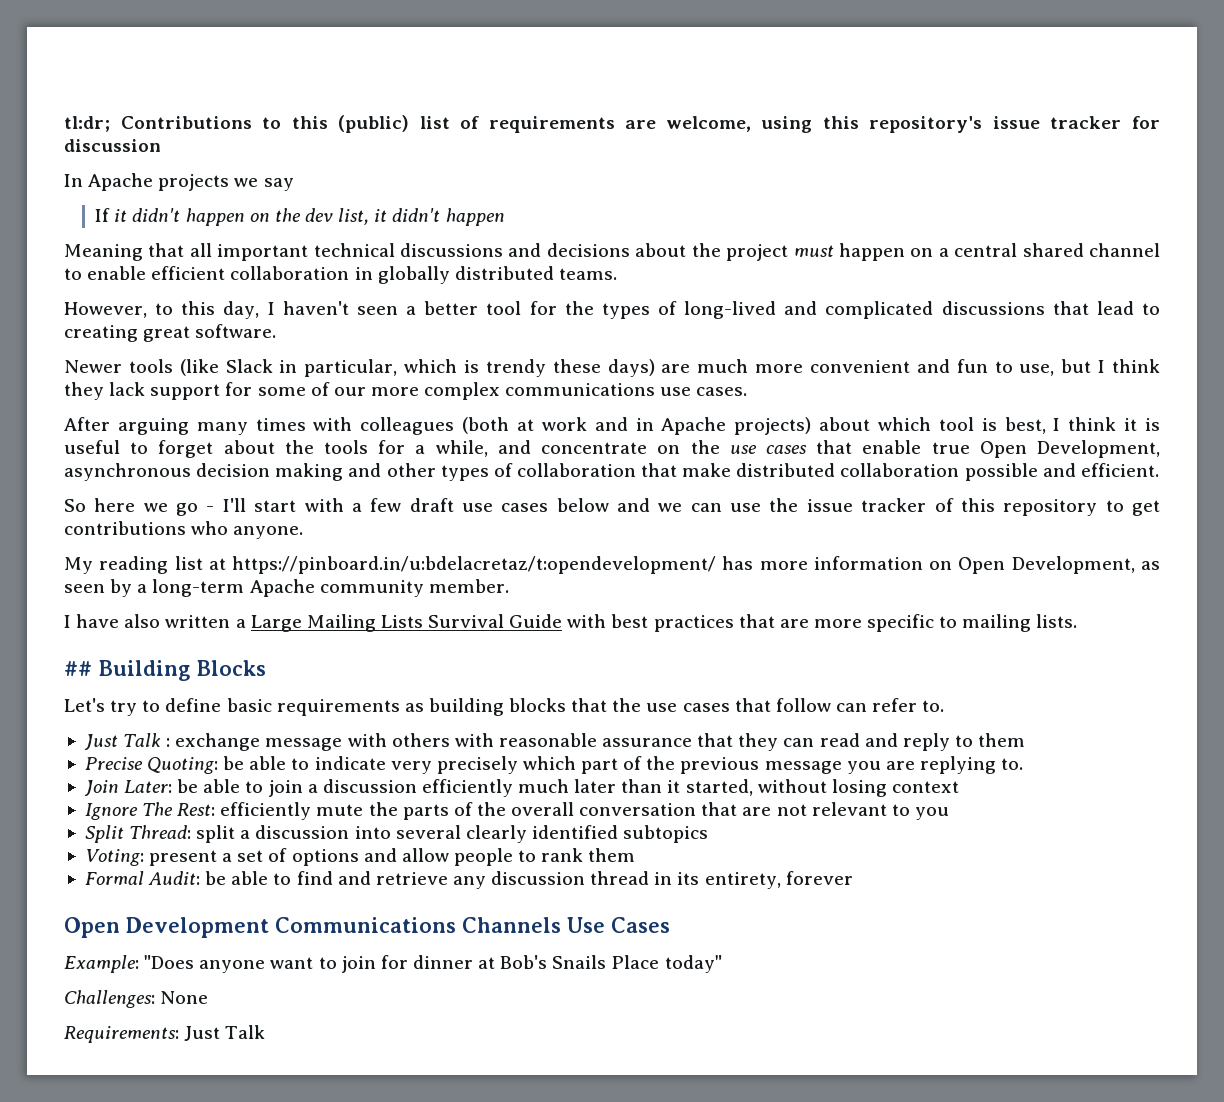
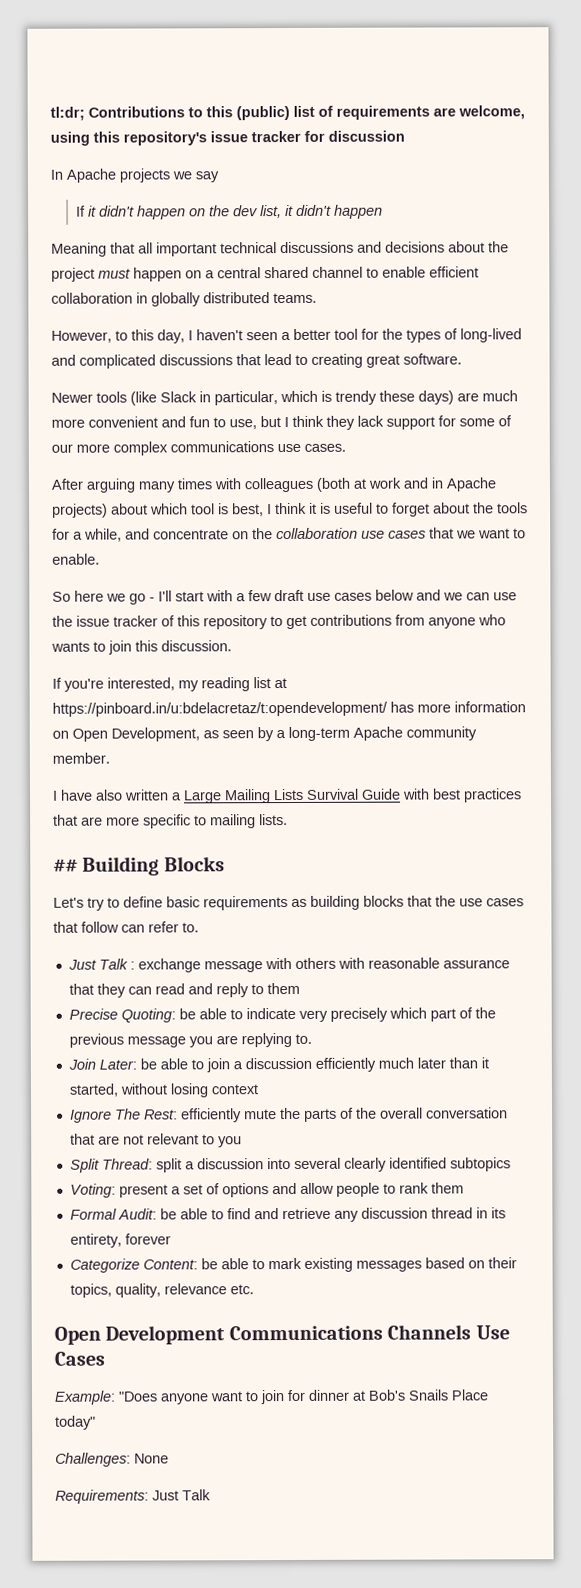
- After arguing many times with colleagues (both at work and in Apache projects) about which tool is best, I think it is useful to forget about the tools for a while, and concentrate on the use cases that enable true Open Development, asynchronous decision making and other types of collaboration that make distributed collaboration possible and efficient.
+ After arguing many times with colleagues (both at work and in Apache projects) about which tool is best, I think it is useful to forget about the tools for a while, and concentrate on the collaboration use cases that we want to enable.
- So here we go - I'll start with a few draft use cases below and we can use the issue tracker of this repository to get contributions who anyone.
- My reading list at https://pinboard.in/u:bdelacretaz/t:opendevelopment/ has more information on Open Development, as seen by a long-term Apache community member.
+ So here we go - I'll start with a few draft use cases below and we can use the issue tracker of this repository to get contributions from anyone who wants to join this discussion.
+ If you're interested, my reading list at https://pinboard.in/u:bdelacretaz/t:opendevelopment/ has more information on Open Development, as seen by a long-term Apache community member.
+ Categorize Content: be able to mark existing messages based on their topics, quality, relevance etc.

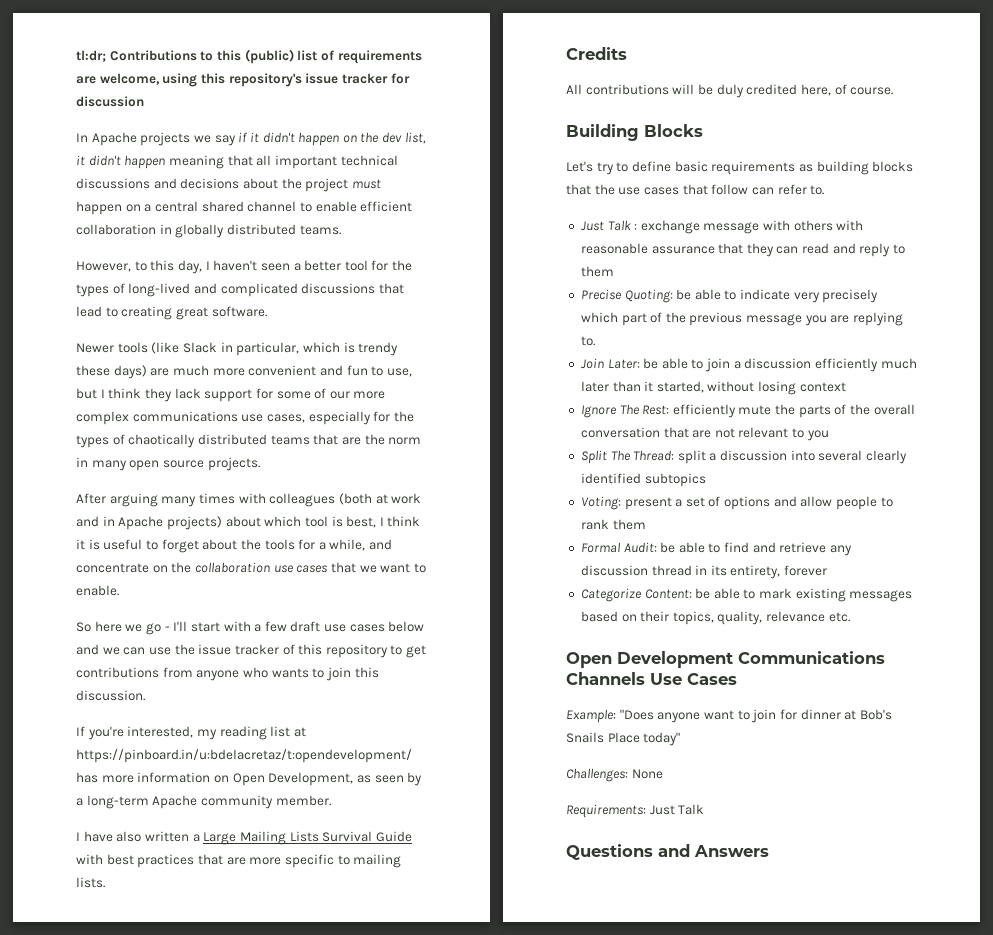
- In Apache projects we say
- If it didn't happen on the dev list, it didn't happen
- Meaning that all important technical discussions and decisions about the project must happen on a central shared channel to enable efficient collaboration in globally distributed teams.
+ In Apache projects we say if it didn't happen on the dev list, it didn't happen meaning that all important technical discussions and decisions about the project must happen on a central shared channel to enable efficient collaboration in globally distributed teams.
- Newer tools (like Slack in particular, which is trendy these days) are much more convenient and fun to use, but I think they lack support for some of our more complex communications use cases.
+ Newer tools (like Slack in particular, which is trendy these days) are much more convenient and fun to use, but I think they lack support for some of our more complex communications use cases, especially for the types of chaotically distributed teams that are the norm in many open source projects.
- ## Building Blocks
+ Credits
+ All contributions will be duly credited here, of course.
+ Building Blocks
- Split Thread: split a discussion into several clearly identified subtopics
+ Split The Thread: split a discussion into several clearly identified subtopics
+ Questions and Answers

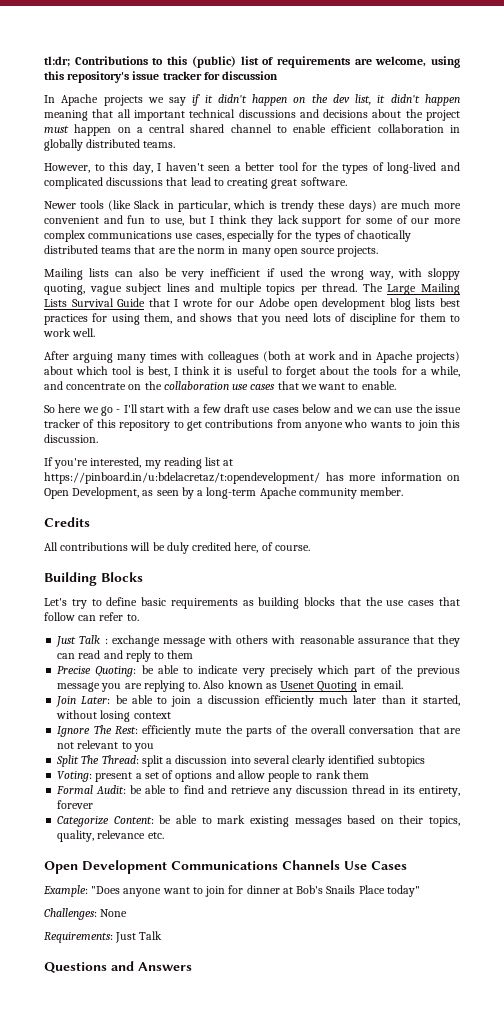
+ Mailing lists can also be very inefficient if used the wrong way, with sloppy quoting, vague subject lines and multiple topics per thread. The Large Mailing Lists Survival Guide that I wrote for our Adobe open development blog lists best practices for using them, and shows that you need lots of discipline for them to work well.
- I have also written a Large Mailing Lists Survival Guide with best practices that are more specific to mailing lists.
+ Also known as Usenet Quoting in email.

